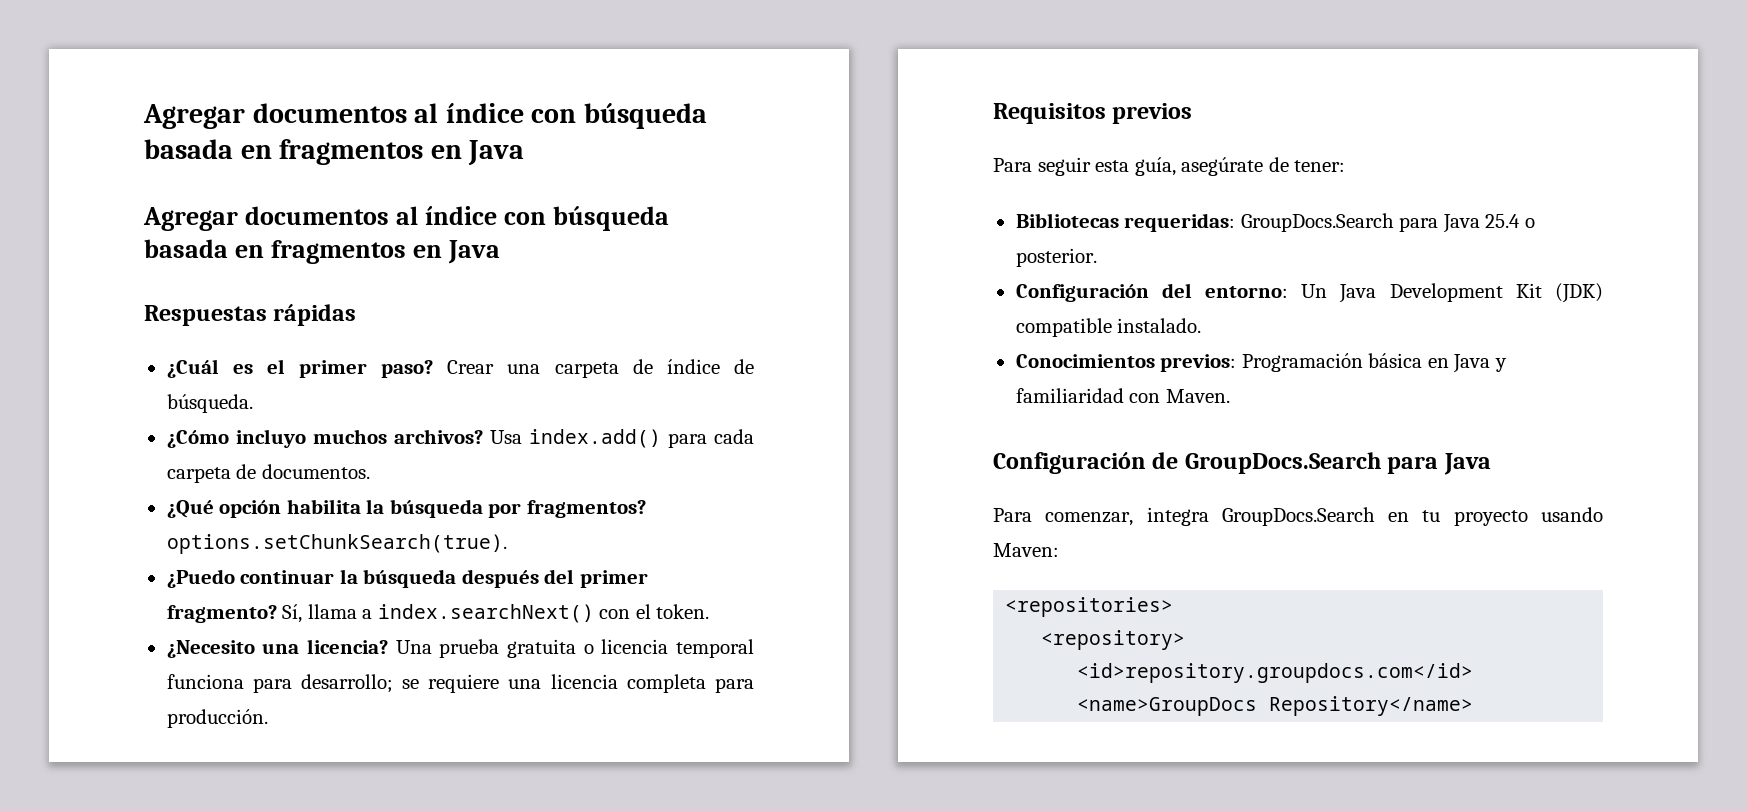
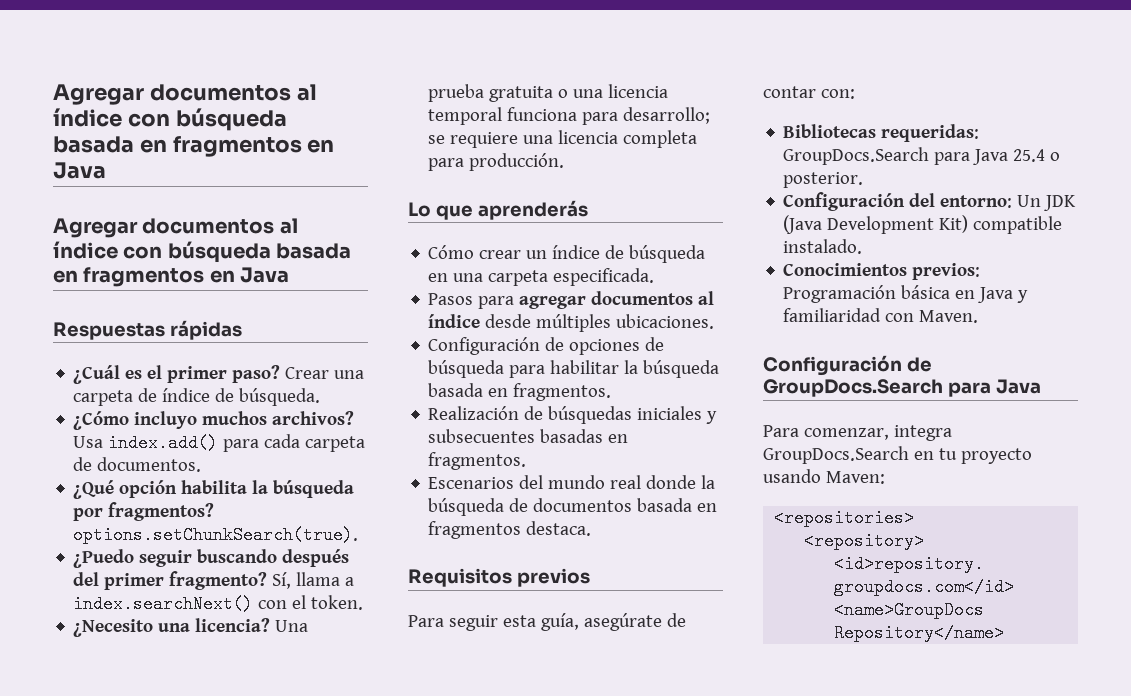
- ¿Puedo continuar la búsqueda después del primer fragmento?
+ ¿Puedo seguir buscando después del primer fragmento?
- Una prueba gratuita o licencia temporal funciona para desarrollo; se requiere una licencia completa para producción.
+ Una prueba gratuita o una licencia temporal funciona para desarrollo; se requiere una licencia completa para producción.
+ Lo que aprenderás
+ Cómo crear un índice de búsqueda en una carpeta especificada.
+ Pasos para agregar documentos al índice desde múltiples ubicaciones.
+ Configuración de opciones de búsqueda para habilitar la búsqueda basada en fragmentos.
+ Realización de búsquedas iniciales y subsecuentes basadas en fragmentos.
+ Escenarios del mundo real donde la búsqueda de documentos basada en fragmentos destaca.
- Para seguir esta guía, asegúrate de tener:
+ Para seguir esta guía, asegúrate de contar con:
- Configuración del entorno: Un Java Development Kit (JDK) compatible instalado.
+ Configuración del entorno: Un JDK (Java Development Kit) compatible instalado.

